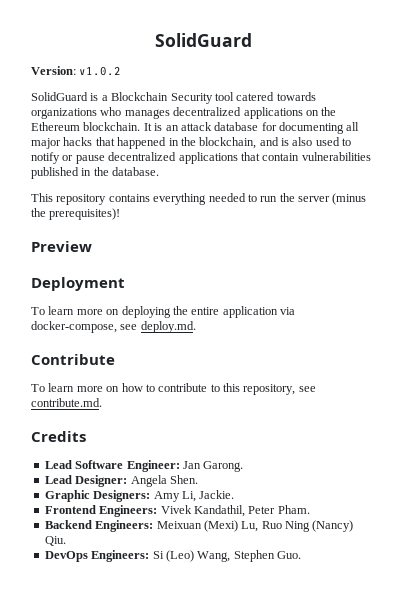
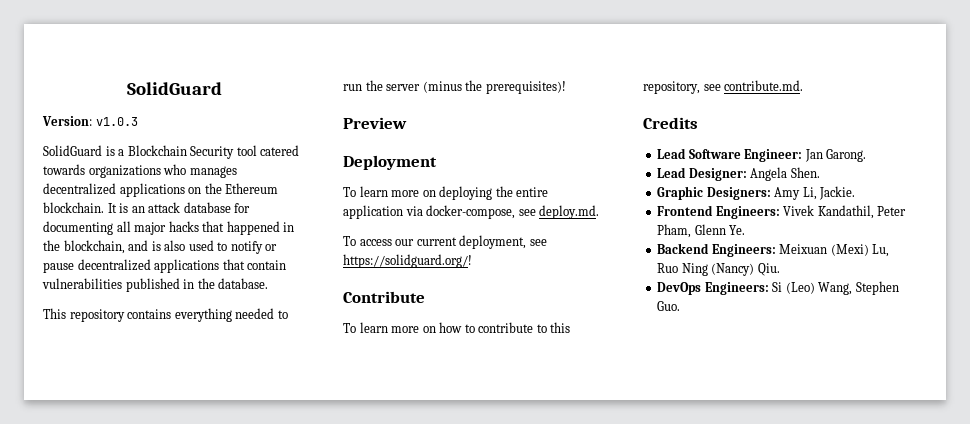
- Version: v1.0.2
+ Version: v1.0.3
+ To access our current deployment, see https://solidguard.org/!
- Frontend Engineers: Vivek Kandathil, Peter Pham.
+ Frontend Engineers: Vivek Kandathil, Peter Pham, Glenn Ye.

